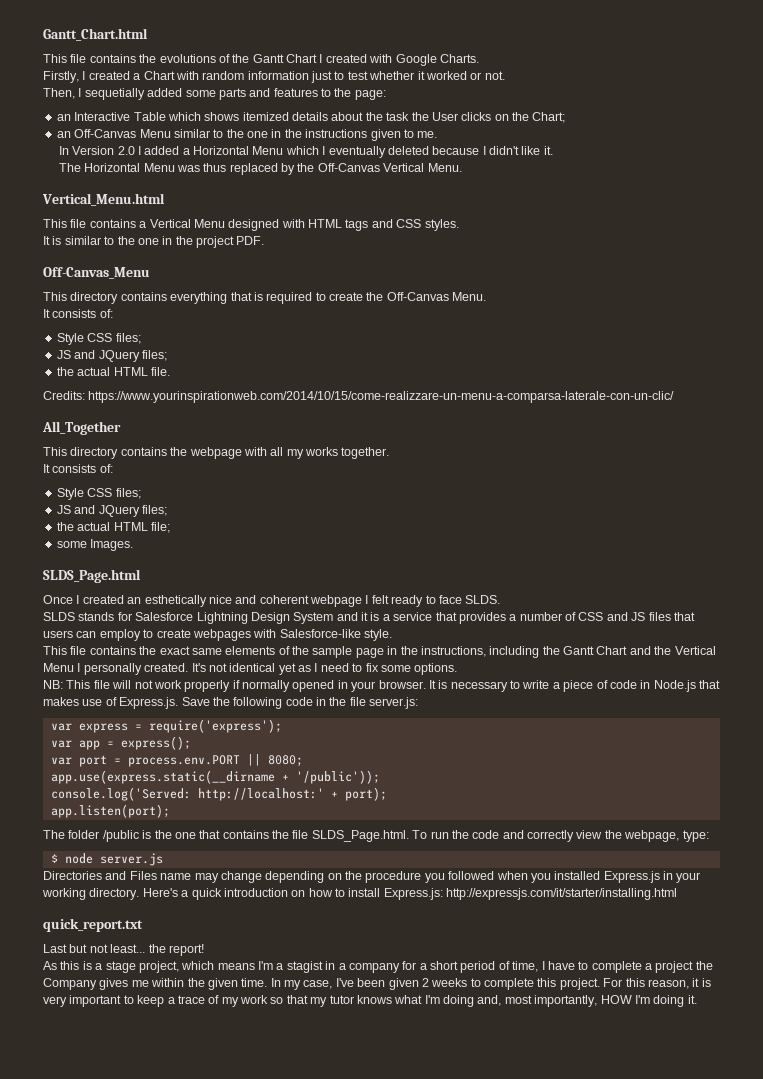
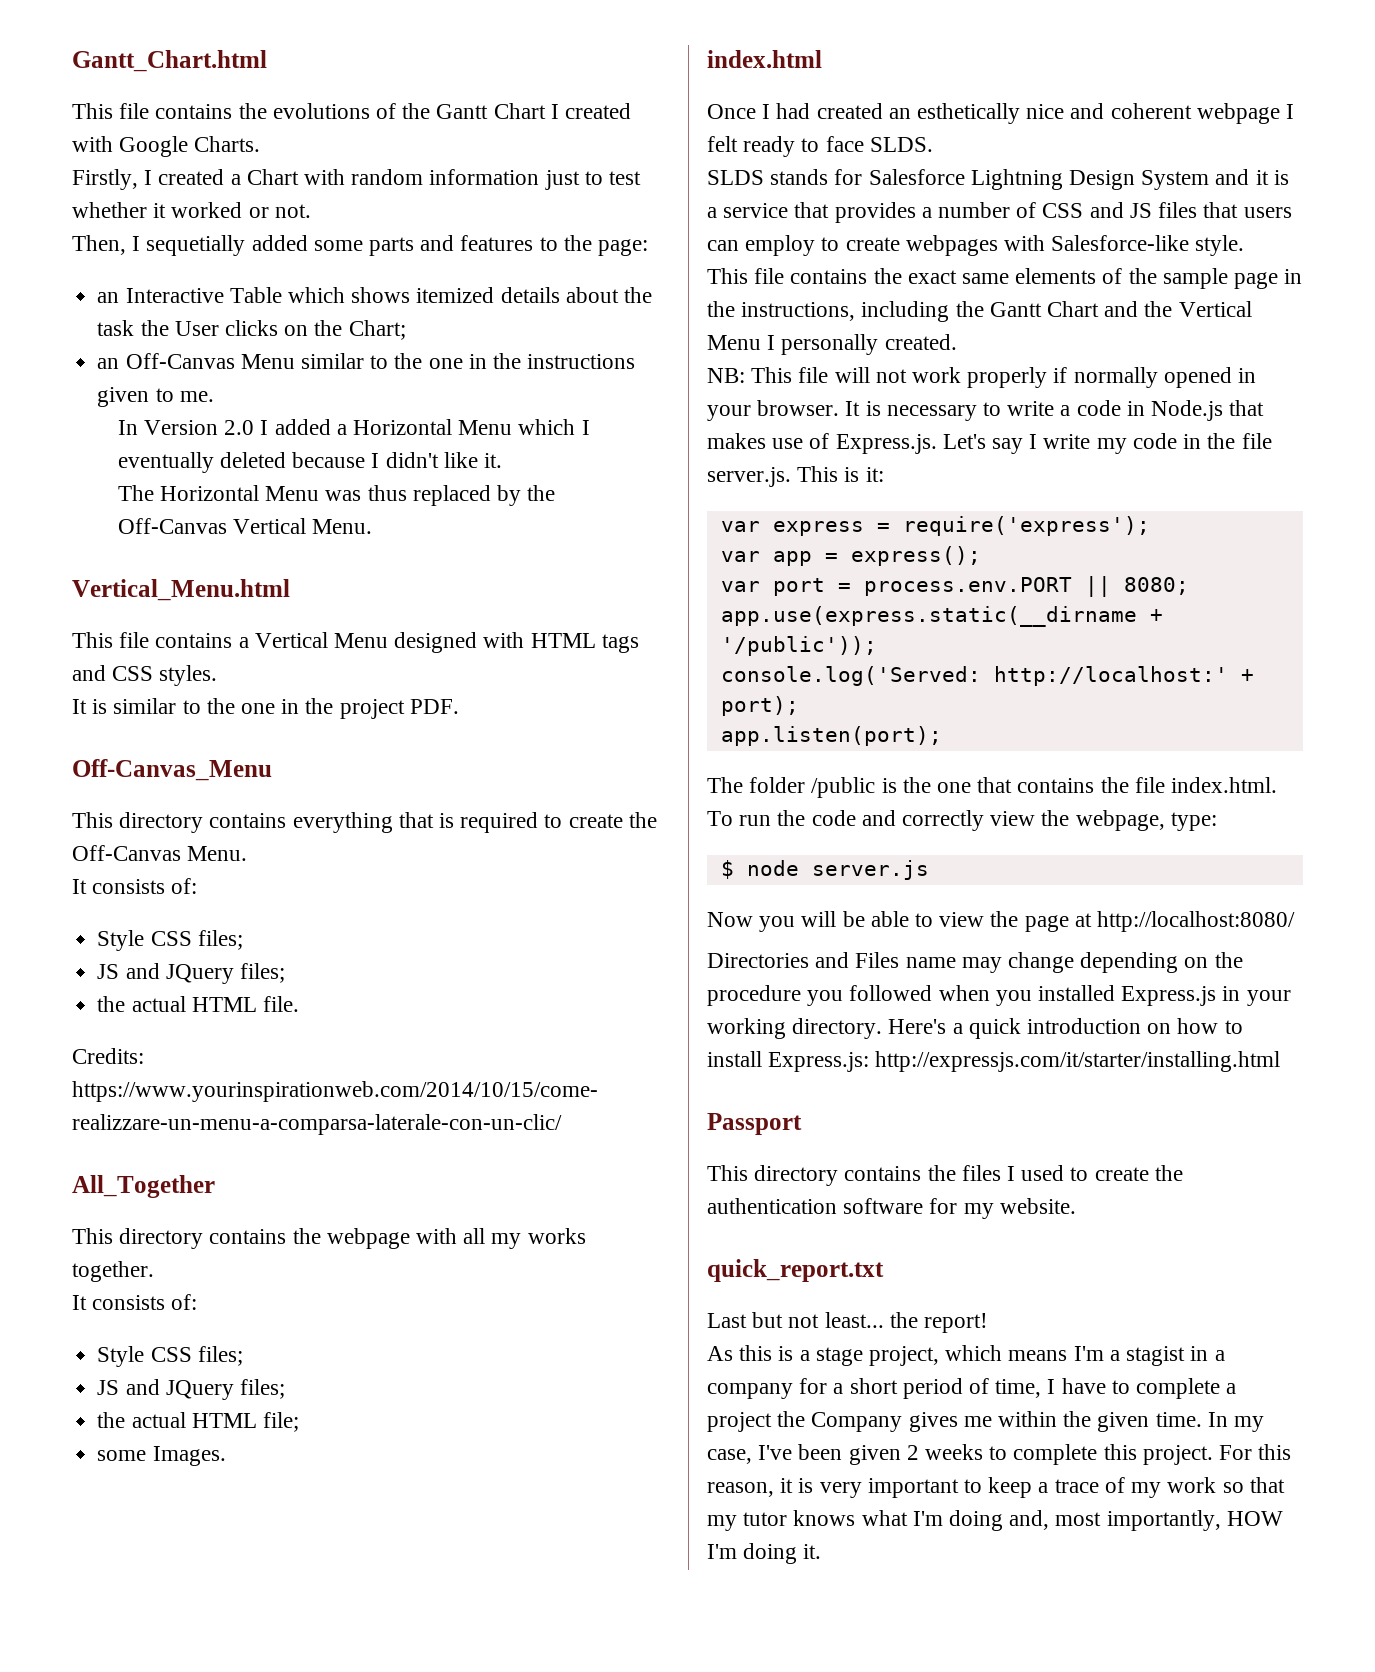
- SLDS_Page.html
+ index.html
- Once I created an esthetically nice and coherent webpage I felt ready to face SLDS.
+ Once I had created an esthetically nice and coherent webpage I felt ready to face SLDS.
- It's not identical yet as I need to fix some options.
- It is necessary to write a piece of code in Node.js that makes use of Express.js. Save the following code in the file server.js:
+ It is necessary to write a code in Node.js that makes use of Express.js. Let's say I write my code in the file server.js. This is it:
- The folder /public is the one that contains the file SLDS_Page.html. To run the code and correctly view the webpage, type:
+ The folder /public is the one that contains the file index.html. To run the code and correctly view the webpage, type:
+ Now you will be able to view the page at http://localhost:8080/
+ Passport
+ This directory contains the files I used to create the authentication software for my website.

